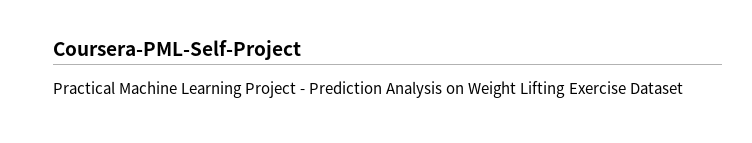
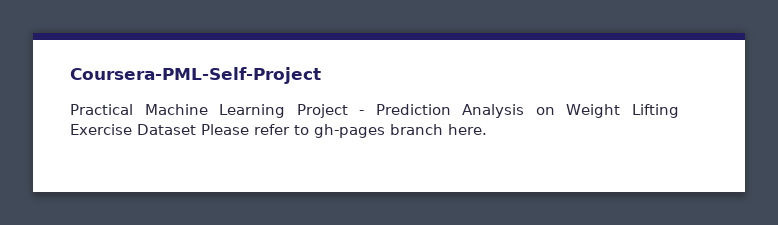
- Practical Machine Learning Project - Prediction Analysis on Weight Lifting Exercise Dataset
+ Practical Machine Learning Project - Prediction Analysis on Weight Lifting Exercise Dataset Please refer to gh-pages branch here.

